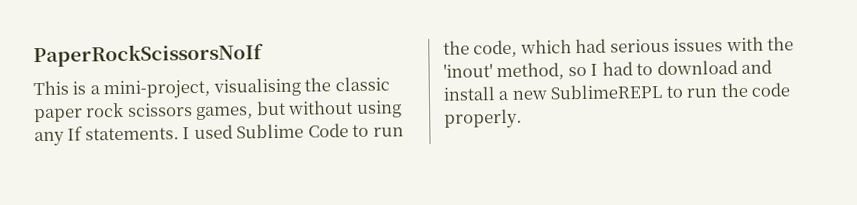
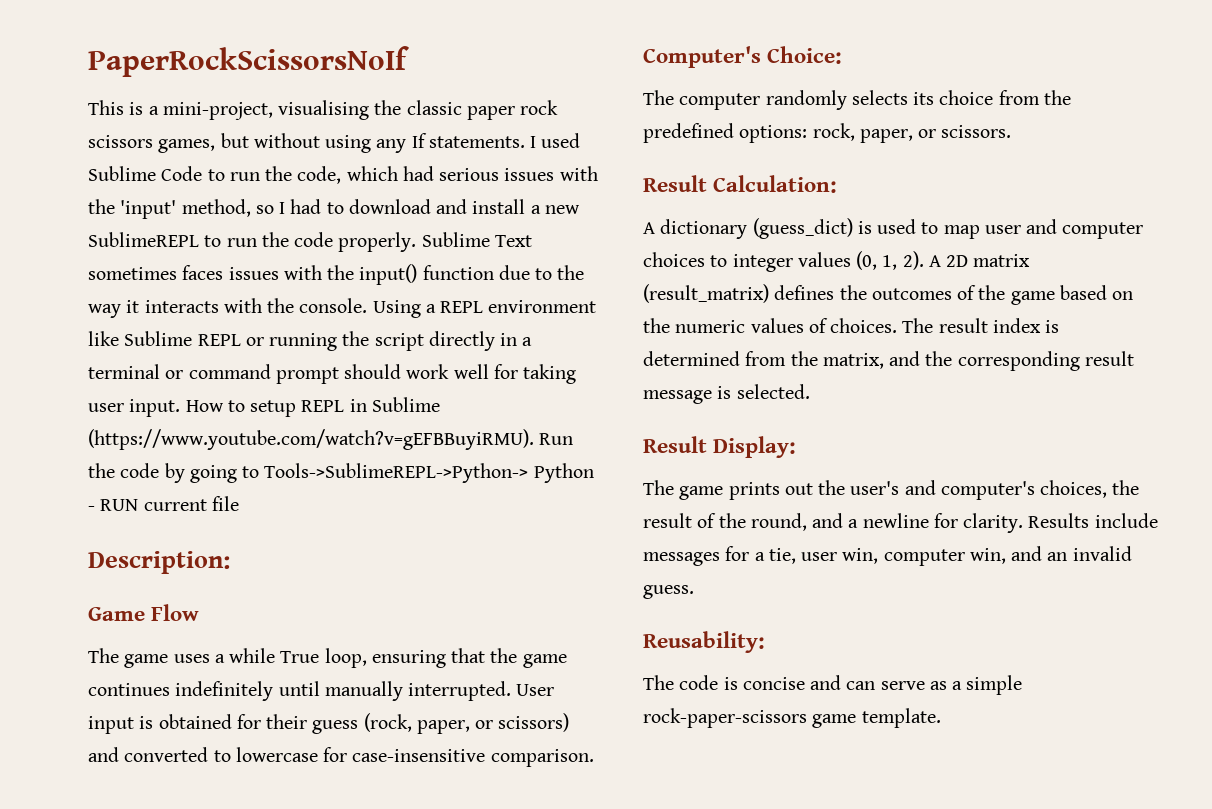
- I used Sublime Code to run the code, which had serious issues with the 'inout' method, so I had to download and install a new SublimeREPL to run the code properly.
+ I used Sublime Code to run the code, which had serious issues with the 'input' method, so I had to download and install a new SublimeREPL to run the code properly.
+ Sublime Text sometimes faces issues with the input() function due to the way it interacts with the console. Using a REPL environment like Sublime REPL or running the script directly in a terminal or command prompt should work well for taking user input. How to setup REPL in Sublime (https://www.youtube.com/watch?v=gEFBBuyiRMU). Run the code by going to Tools->SublimeREPL->Python-> Python - RUN current file
+ Description:
+ Game Flow
+ The game uses a while True loop, ensuring that the game continues indefinitely until manually interrupted. User input is obtained for their guess (rock, paper, or scissors) and converted to lowercase for case-insensitive comparison.
+ Computer's Choice:
+ The computer randomly selects its choice from the predefined options: rock, paper, or scissors.
+ Result Calculation:
+ A dictionary (guess_dict) is used to map user and computer choices to integer values (0, 1, 2). A 2D matrix (result_matrix) defines the outcomes of the game based on the numeric values of choices. The result index is determined from the matrix, and the corresponding result message is selected.
+ Result Display:
+ The game prints out the user's and computer's choices, the result of the round, and a newline for clarity. Results include messages for a tie, user win, computer win, and an invalid guess.
+ Reusability:
+ The code is concise and can serve as a simple rock-paper-scissors game template.

